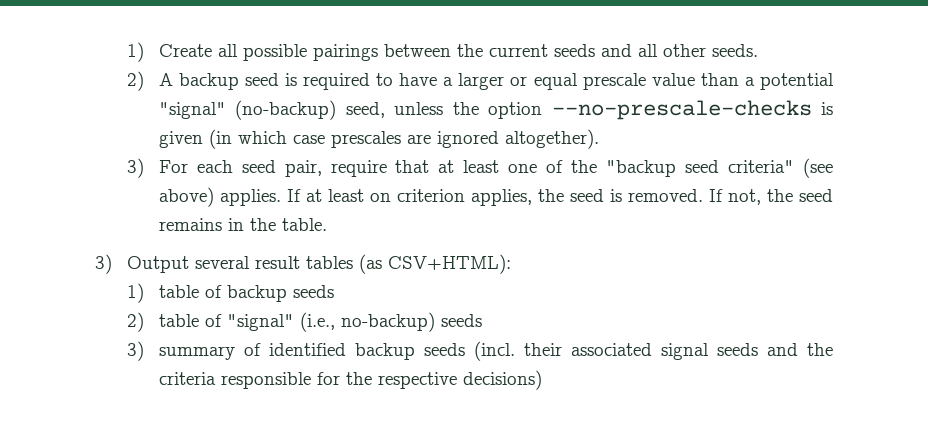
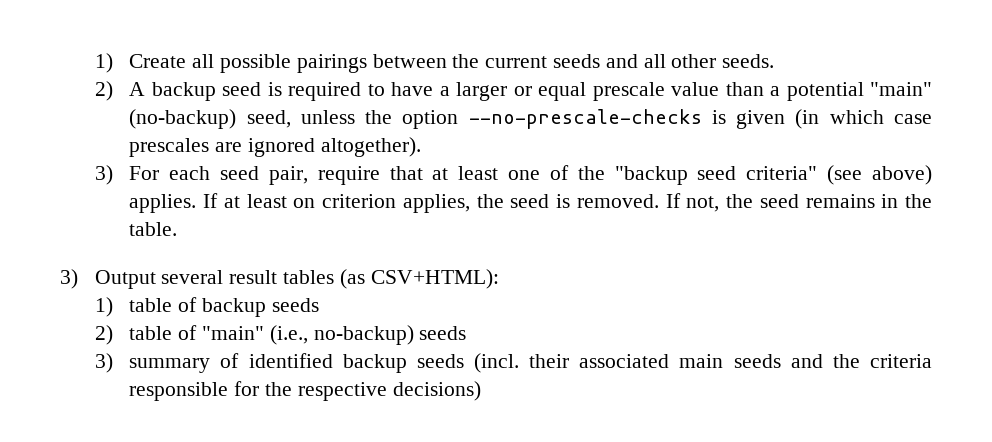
- 2) A backup seed is required to have a larger or equal prescale value than a potential "signal" (no-backup) seed, unless the option --no-prescale-checks is given (in which case prescales are ignored altogether).
+ 2) A backup seed is required to have a larger or equal prescale value than a potential "main" (no-backup) seed, unless the option --no-prescale-checks is given (in which case prescales are ignored altogether).
- 2) table of "signal" (i.e., no-backup) seeds
+ 2) table of "main" (i.e., no-backup) seeds
- 3) summary of identified backup seeds (incl. their associated signal seeds and the criteria responsible for the respective decisions)
+ 3) summary of identified backup seeds (incl. their associated main seeds and the criteria responsible for the respective decisions)

